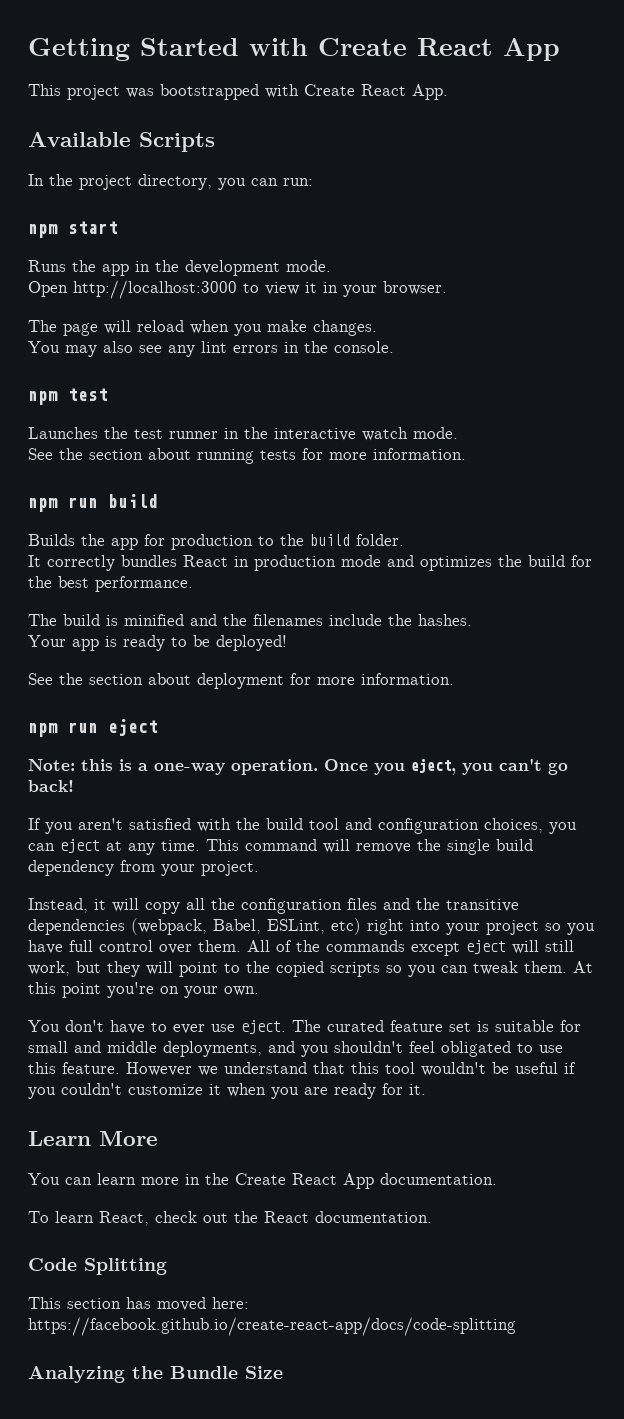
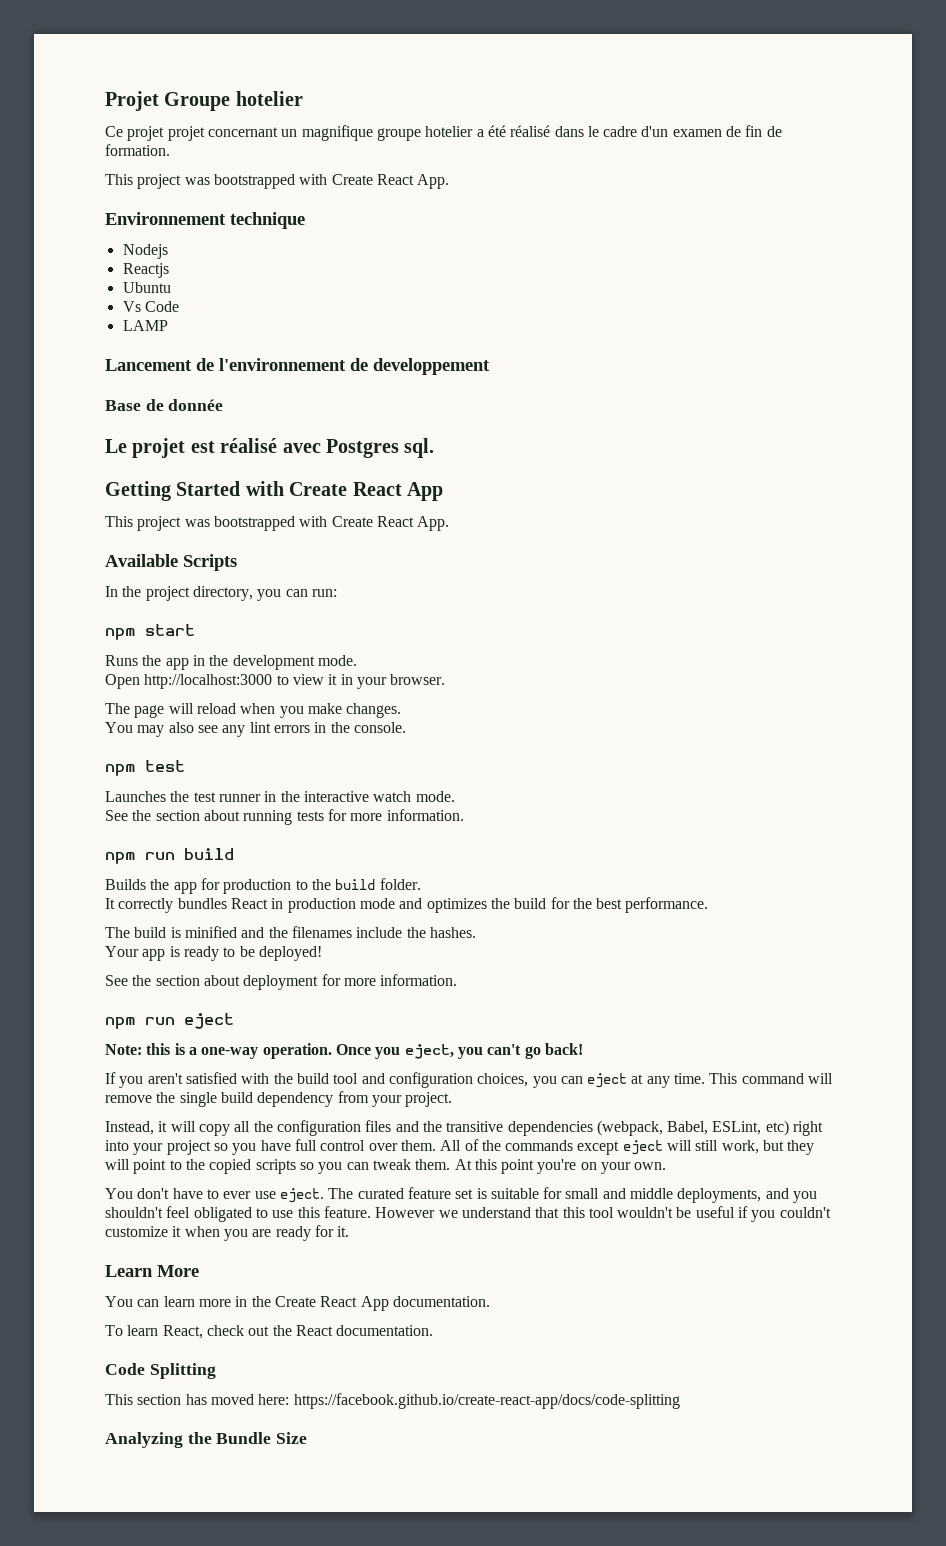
+ Projet Groupe hotelier
+ Ce projet projet concernant un magnifique groupe hotelier a été réalisé dans le cadre d'un examen de fin de formation.
+ This project was bootstrapped with Create React App.
+ Environnement technique
+ Nodejs
+ Reactjs
+ Ubuntu
+ Vs Code
+ LAMP
+ Lancement de l'environnement de developpement
+ Base de donnée
+ Le projet est réalisé avec Postgres sql.

